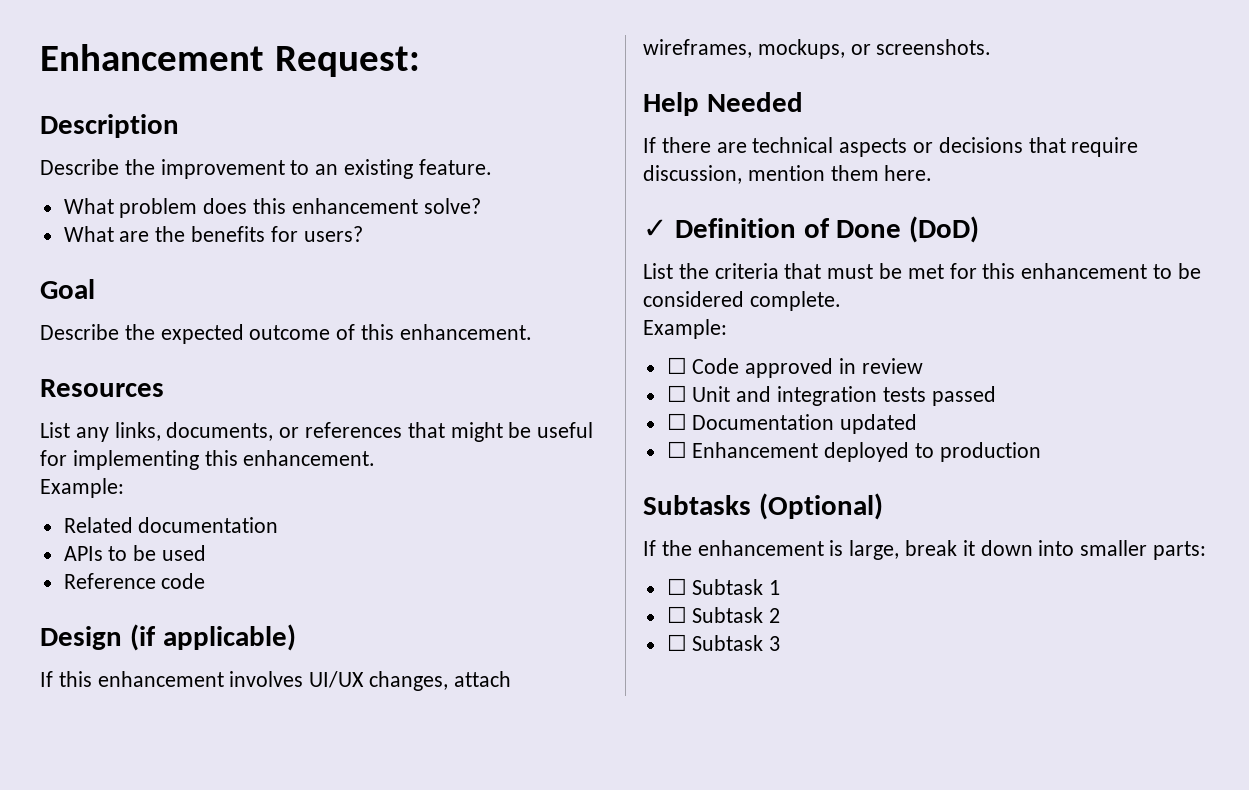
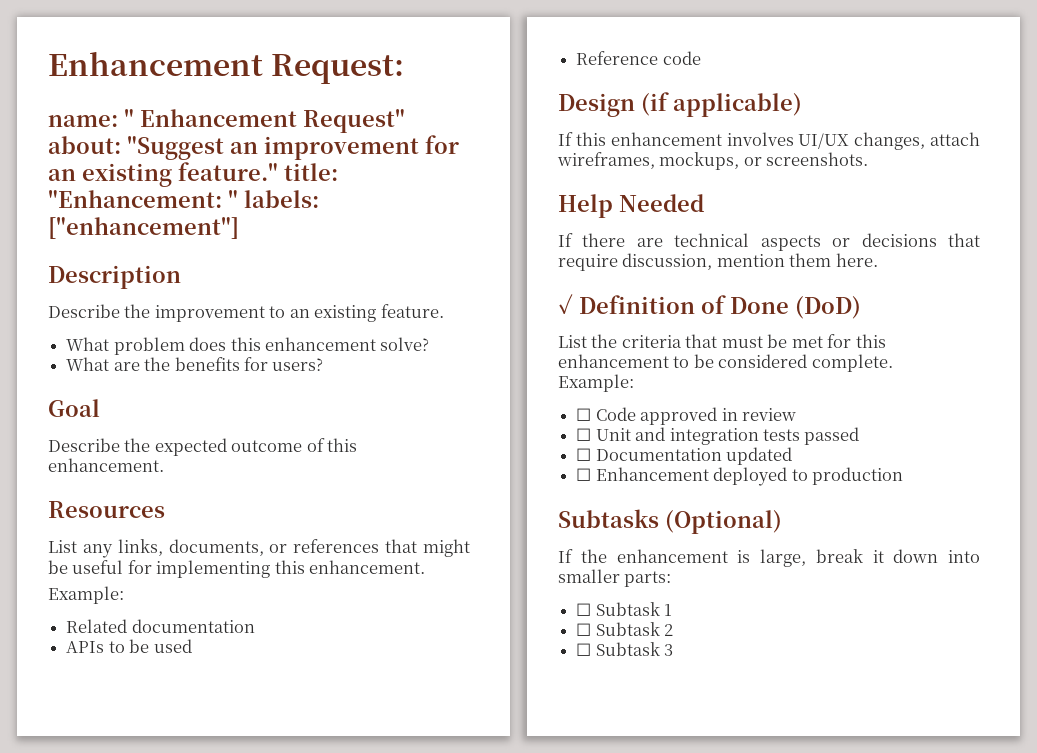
+ name: " Enhancement Request" about: "Suggest an improvement for an existing feature." title: "Enhancement: " labels: ["enhancement"]

